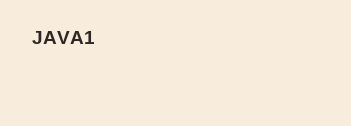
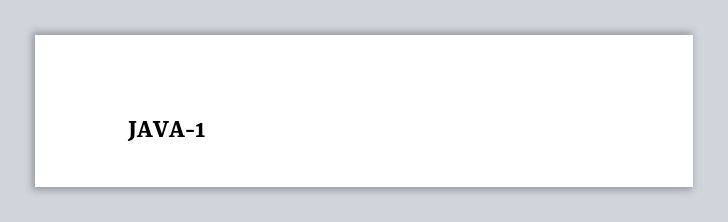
- JAVA1
+ JAVA-1

